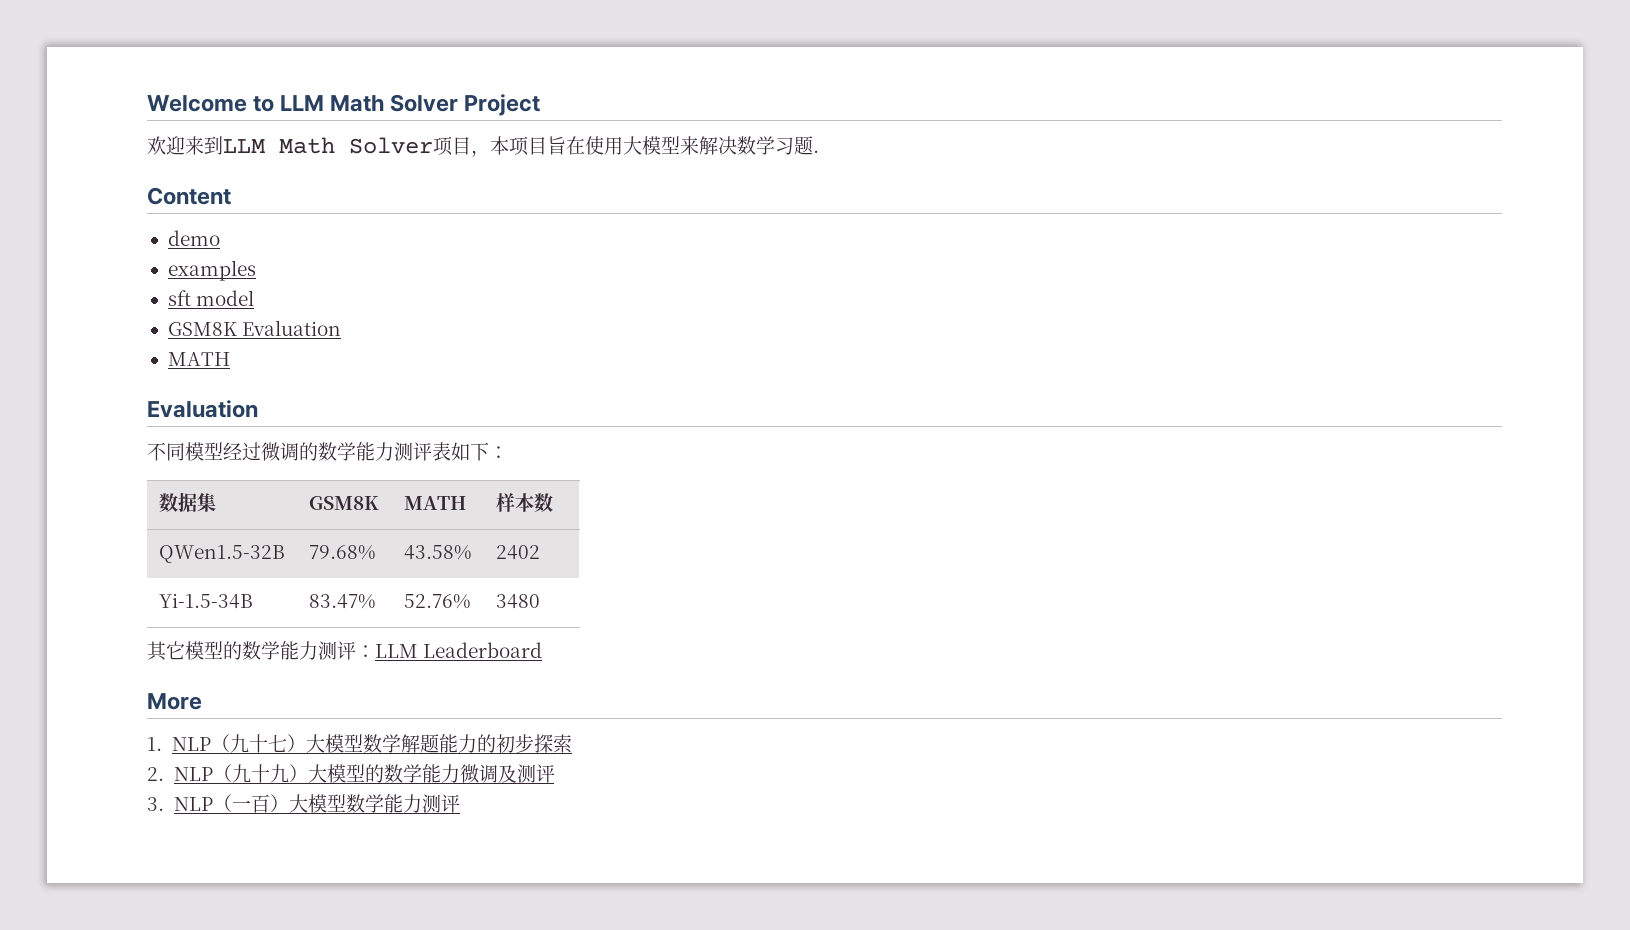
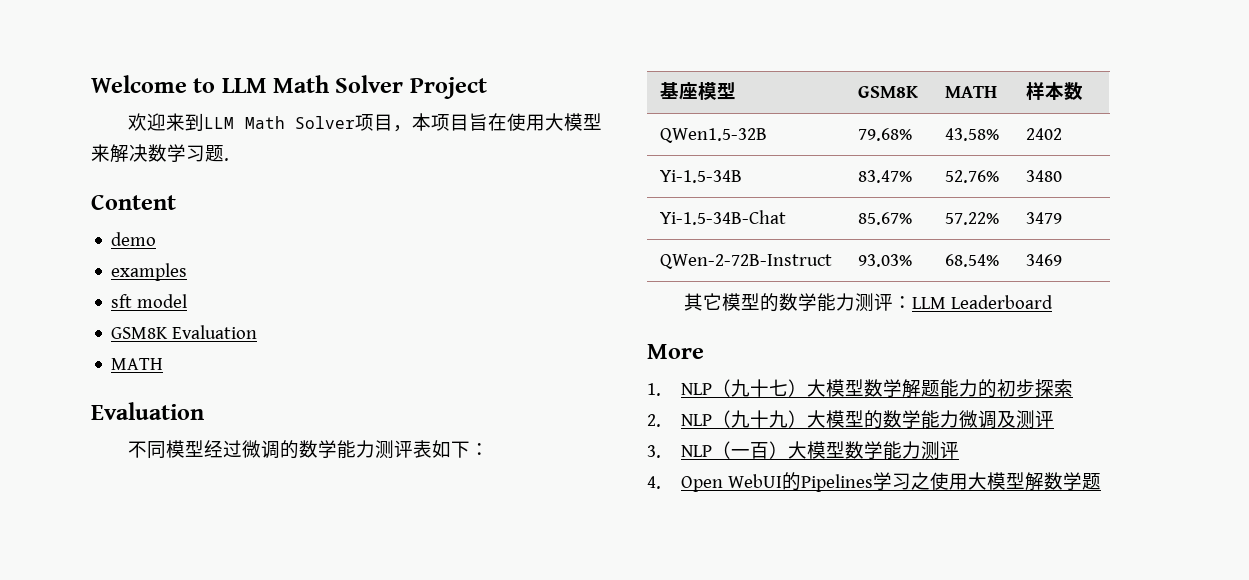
- 数据集 | GSM8K | MATH | 样本数
+ 基座模型 | GSM8K | MATH | 样本数
+ Yi-1.5-34B-Chat | 85.67% | 57.22% | 3479
+ QWen-2-72B-Instruct | 93.03% | 68.54% | 3469
+ 4. Open WebUI的Pipelines学习之使用大模型解数学题

